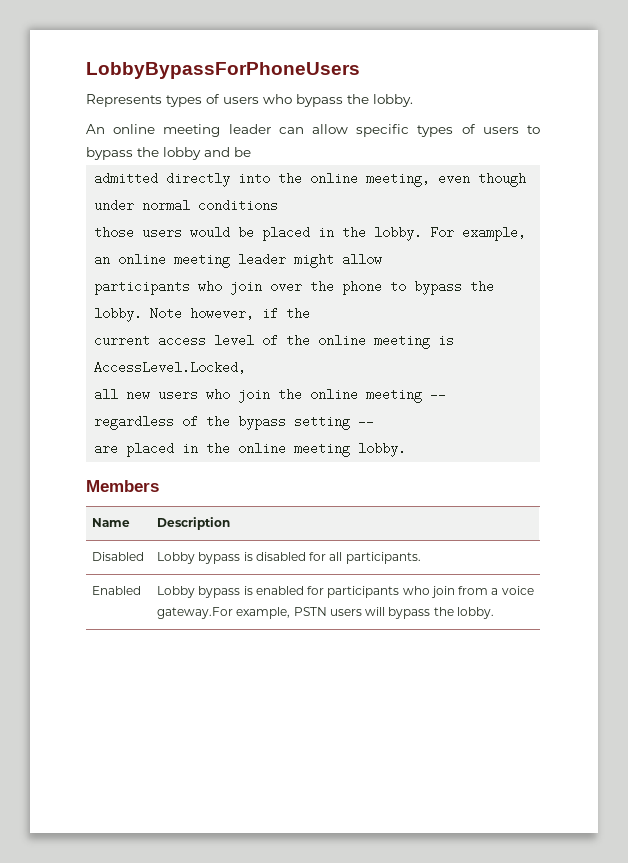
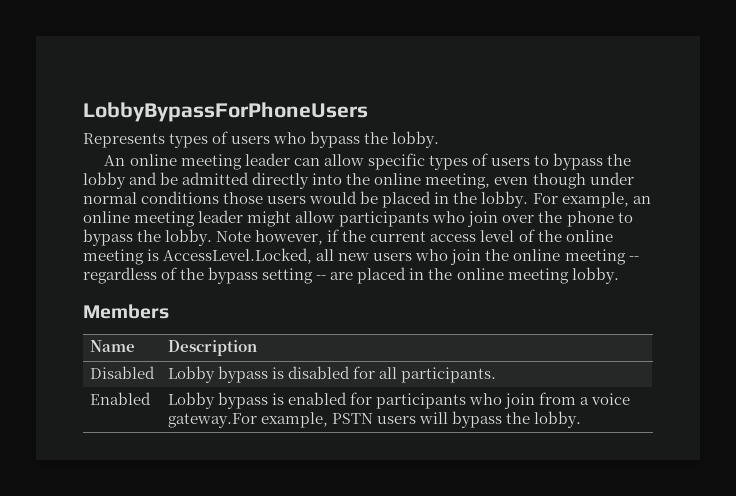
- An online meeting leader can allow specific types of users to bypass the lobby and be
- admitted directly into the online meeting, even though under normal conditions
- those users would be placed in the lobby.
+ An online meeting leader can allow specific types of users to bypass the lobby and be admitted directly into the online meeting, even though under normal conditions those users would be placed in the lobby.
- For example, an online meeting leader might allow
- participants who join over the phone to bypass the lobby.
+ For example, an online meeting leader might allow participants who join over the phone to bypass the lobby.
- Note however, if the
- current access level of the online meeting is AccessLevel.Locked,
- all new users who join the online meeting -- regardless of the bypass setting --
- are placed in the online meeting lobby.
+ Note however, if the current access level of the online meeting is AccessLevel.Locked, all new users who join the online meeting -- regardless of the bypass setting -- are placed in the online meeting lobby.

